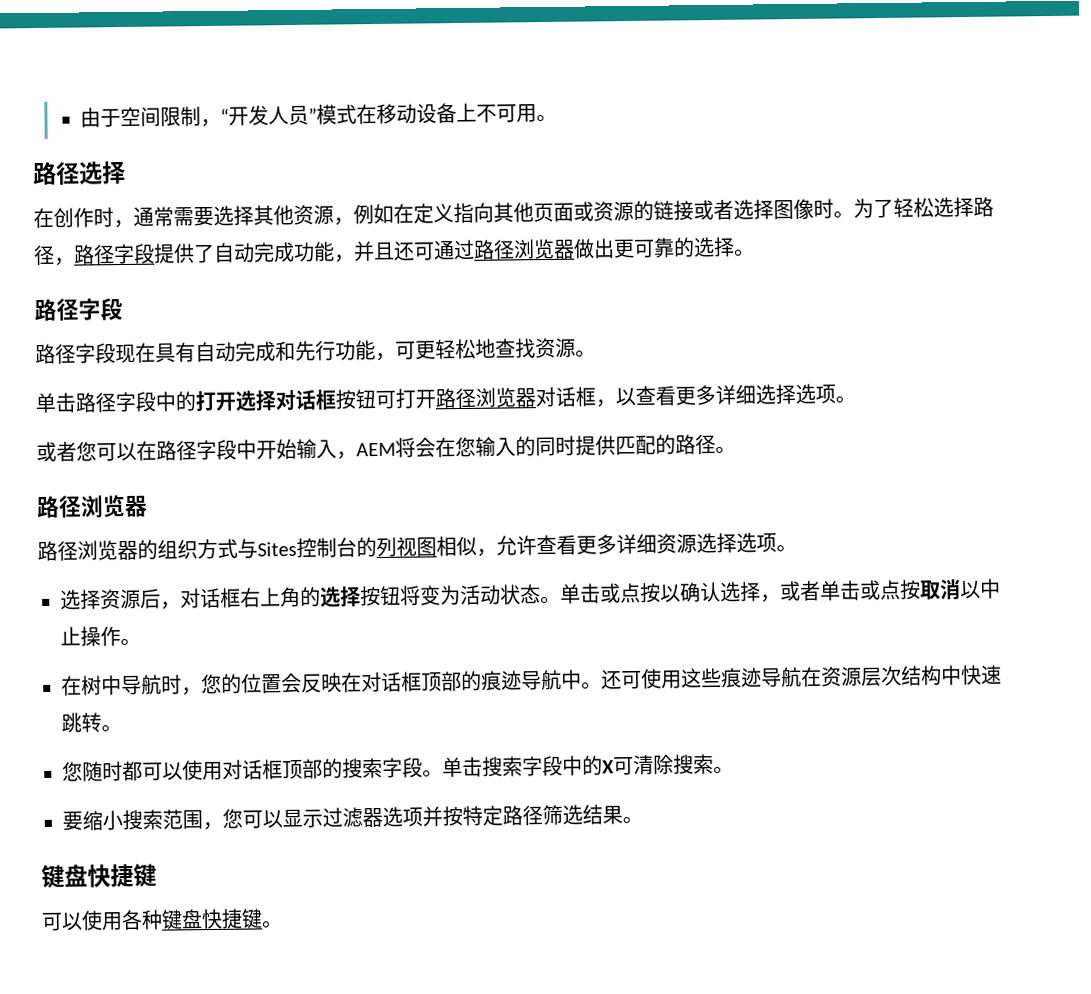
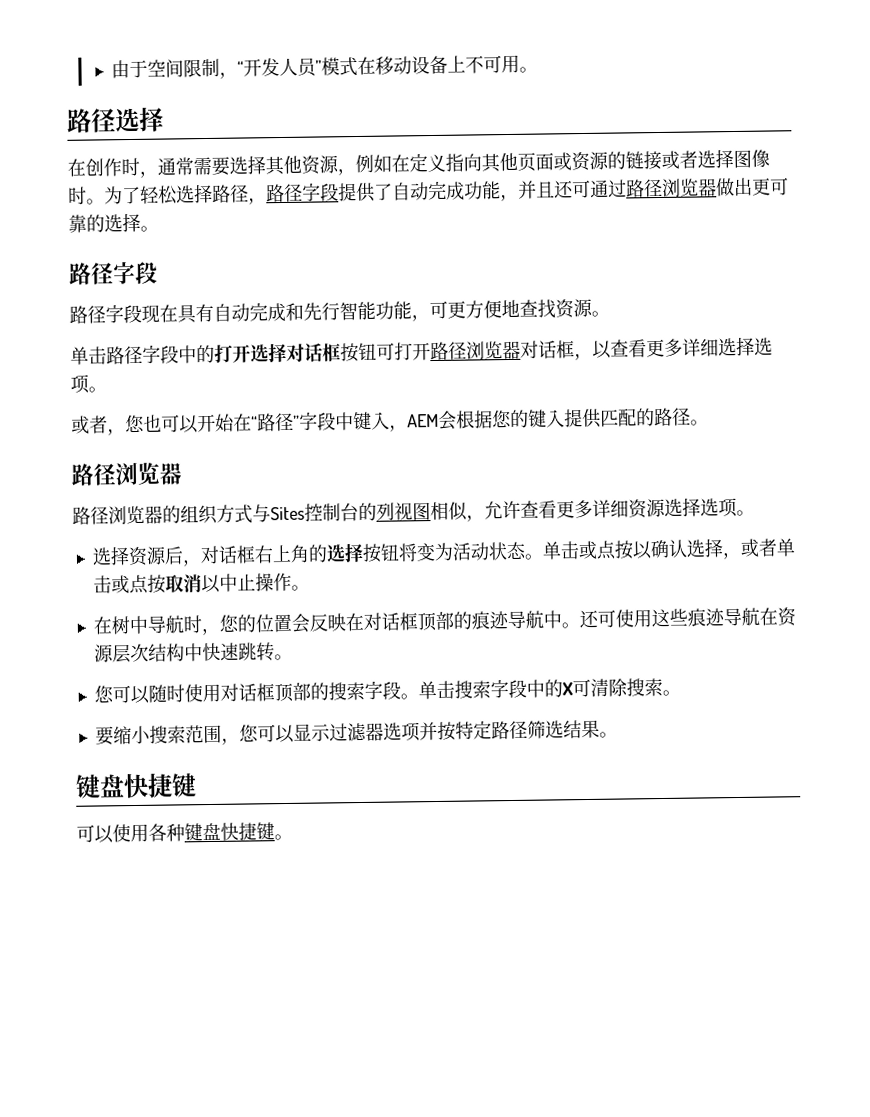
- 路径字段现在具有自动完成和先行功能，可更轻松地查找资源。
+ 路径字段现在具有自动完成和先行智能功能，可更方便地查找资源。
- 或者您可以在路径字段中开始输入，AEM将会在您输入的同时提供匹配的路径。
+ 或者，您也可以开始在“路径”字段中键入，AEM会根据您的键入提供匹配的路径。
- 您随时都可以使用对话框顶部的搜索字段。
+ 您可以随时使用对话框顶部的搜索字段。

